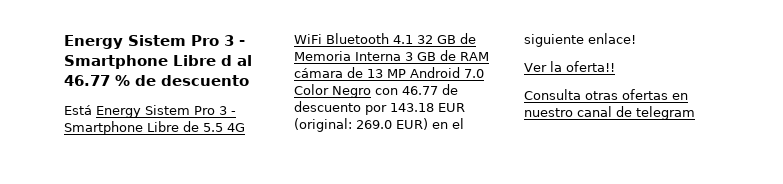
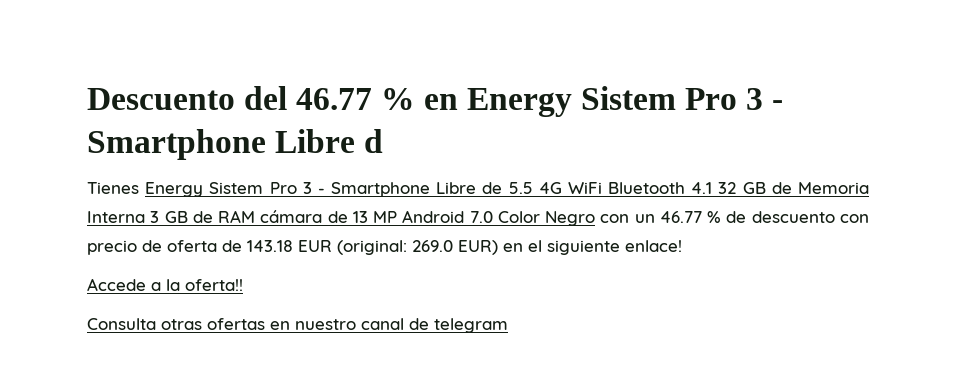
- Energy Sistem Pro 3 - Smartphone Libre d al 46.77 % de descuento
- Está Energy Sistem Pro 3 - Smartphone Libre de 5.5 4G WiFi Bluetooth 4.1 32 GB de Memoria Interna 3 GB de RAM cámara de 13 MP Android 7.0 Color Negro con 46.77 de descuento por 143.18 EUR (original: 269.0 EUR) en el siguiente enlace!
+ Descuento del 46.77 % en Energy Sistem Pro 3 - Smartphone Libre d
+ Tienes Energy Sistem Pro 3 - Smartphone Libre de 5.5 4G WiFi Bluetooth 4.1 32 GB de Memoria Interna 3 GB de RAM cámara de 13 MP Android 7.0 Color Negro con un 46.77 % de descuento con precio de oferta de 143.18 EUR (original: 269.0 EUR) en el siguiente enlace!
- Ver la oferta!!
+ Accede a la oferta!!

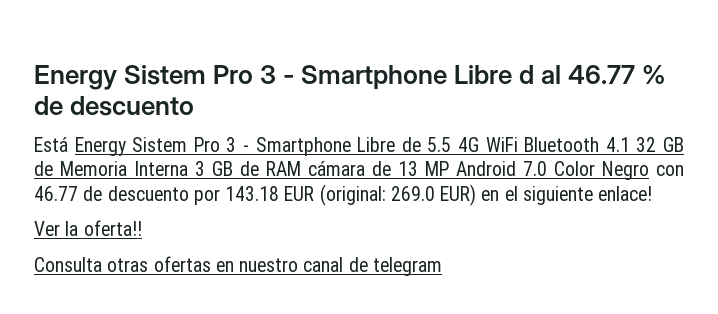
- Descuento del 46.77 % en Energy Sistem Pro 3 - Smartphone Libre d
- Tienes Energy Sistem Pro 3 - Smartphone Libre de 5.5 4G WiFi Bluetooth 4.1 32 GB de Memoria Interna 3 GB de RAM cámara de 13 MP Android 7.0 Color Negro con un 46.77 % de descuento con precio de oferta de 143.18 EUR (original: 269.0 EUR) en el siguiente enlace!
+ Energy Sistem Pro 3 - Smartphone Libre d al 46.77 % de descuento
+ Está Energy Sistem Pro 3 - Smartphone Libre de 5.5 4G WiFi Bluetooth 4.1 32 GB de Memoria Interna 3 GB de RAM cámara de 13 MP Android 7.0 Color Negro con 46.77 de descuento por 143.18 EUR (original: 269.0 EUR) en el siguiente enlace!
- Accede a la oferta!!
+ Ver la oferta!!

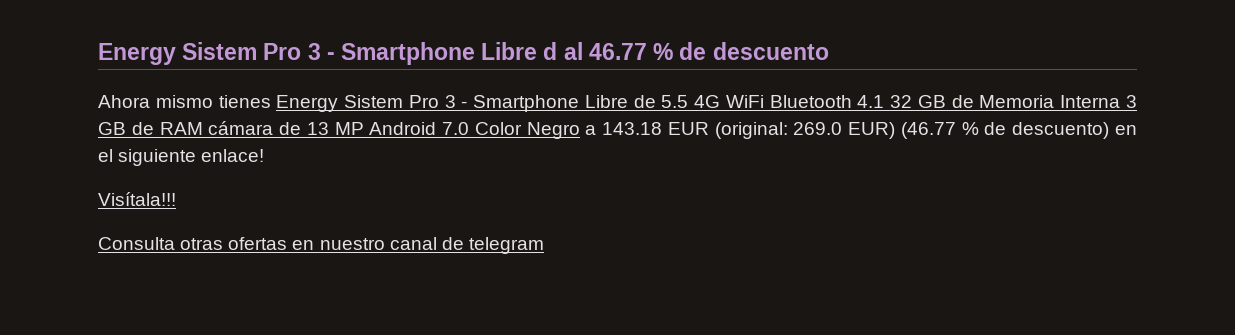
- Está Energy Sistem Pro 3 - Smartphone Libre de 5.5 4G WiFi Bluetooth 4.1 32 GB de Memoria Interna 3 GB de RAM cámara de 13 MP Android 7.0 Color Negro con 46.77 de descuento por 143.18 EUR (original: 269.0 EUR) en el siguiente enlace!
+ Ahora mismo tienes Energy Sistem Pro 3 - Smartphone Libre de 5.5 4G WiFi Bluetooth 4.1 32 GB de Memoria Interna 3 GB de RAM cámara de 13 MP Android 7.0 Color Negro a 143.18 EUR (original: 269.0 EUR) (46.77 % de descuento) en el siguiente enlace!
- Ver la oferta!!
+ Visítala!!!

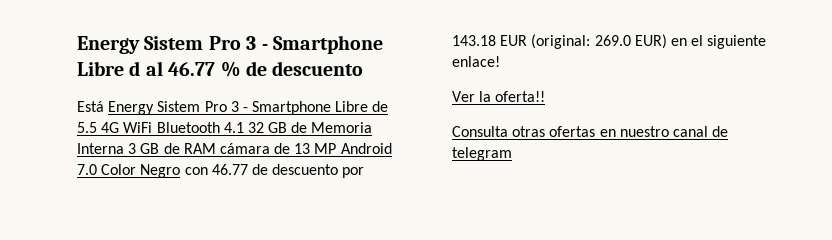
- Ahora mismo tienes Energy Sistem Pro 3 - Smartphone Libre de 5.5 4G WiFi Bluetooth 4.1 32 GB de Memoria Interna 3 GB de RAM cámara de 13 MP Android 7.0 Color Negro a 143.18 EUR (original: 269.0 EUR) (46.77 % de descuento) en el siguiente enlace!
+ Está Energy Sistem Pro 3 - Smartphone Libre de 5.5 4G WiFi Bluetooth 4.1 32 GB de Memoria Interna 3 GB de RAM cámara de 13 MP Android 7.0 Color Negro con 46.77 de descuento por 143.18 EUR (original: 269.0 EUR) en el siguiente enlace!
- Visítala!!!
+ Ver la oferta!!

